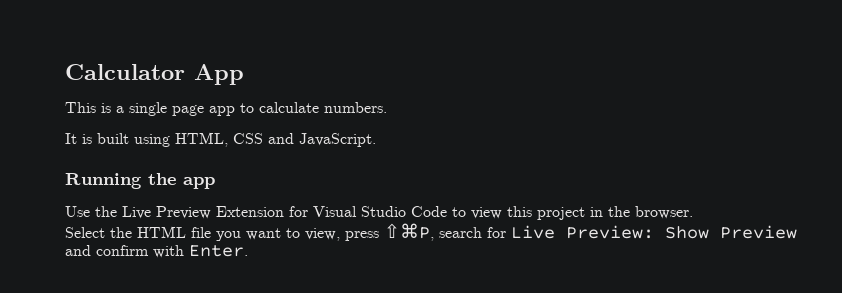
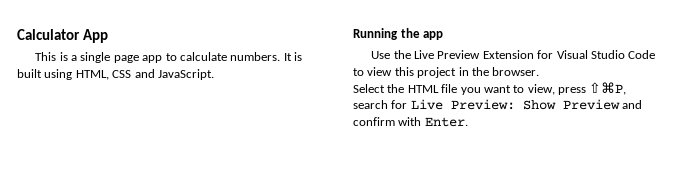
- This is a single page app to calculate numbers.
- It is built using HTML, CSS and JavaScript.
+ This is a single page app to calculate numbers. It is built using HTML, CSS and JavaScript.

